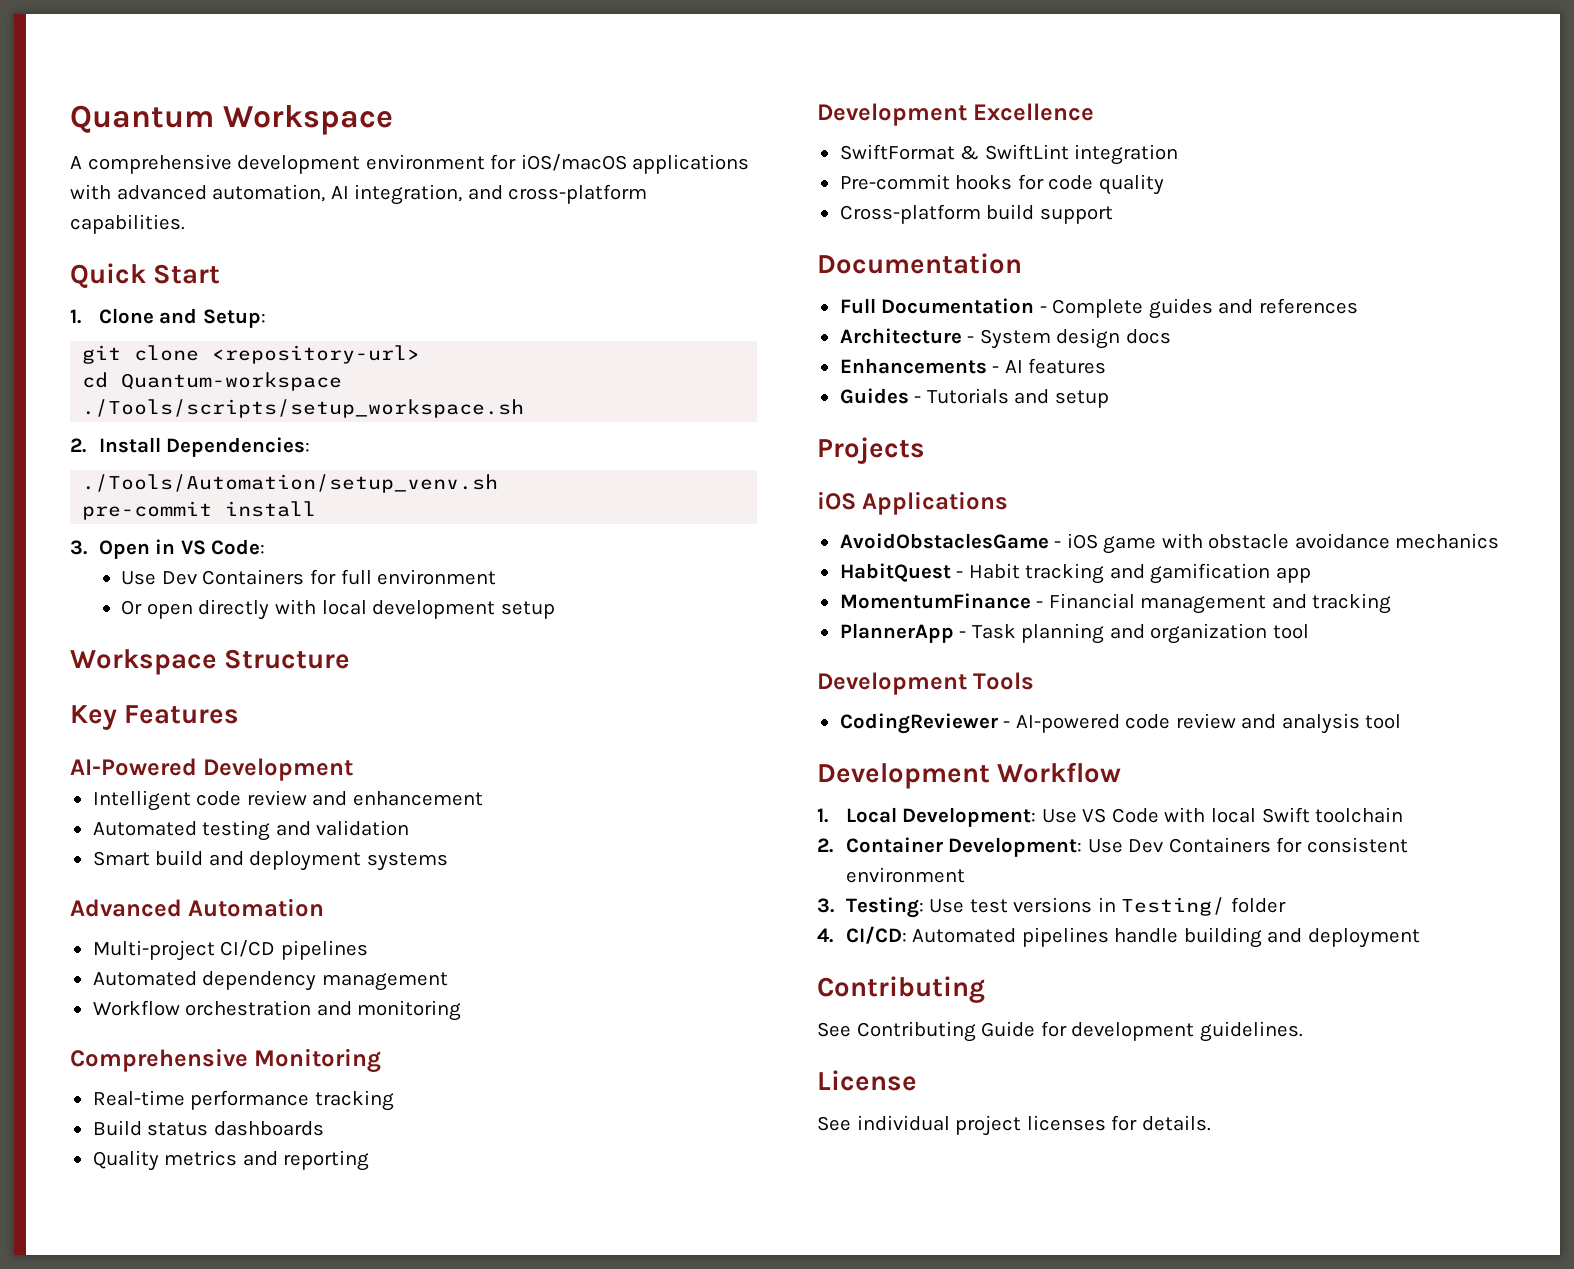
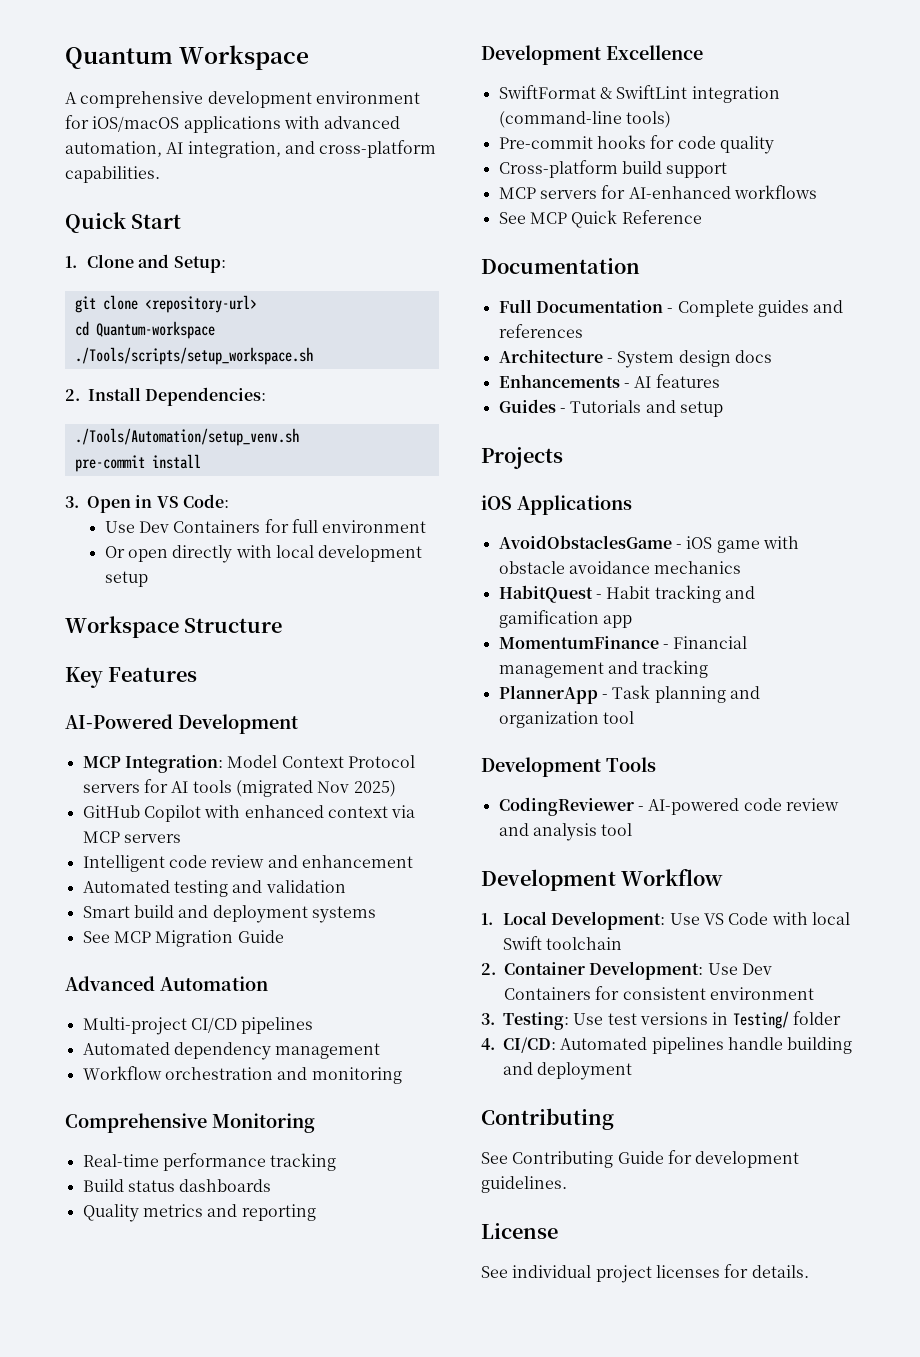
+ MCP Integration: Model Context Protocol servers for AI tools (migrated Nov 2025)
+ GitHub Copilot with enhanced context via MCP servers
+ See MCP Migration Guide
- SwiftFormat & SwiftLint integration
+ SwiftFormat & SwiftLint integration (command-line tools)
+ MCP servers for AI-enhanced workflows
+ See MCP Quick Reference

